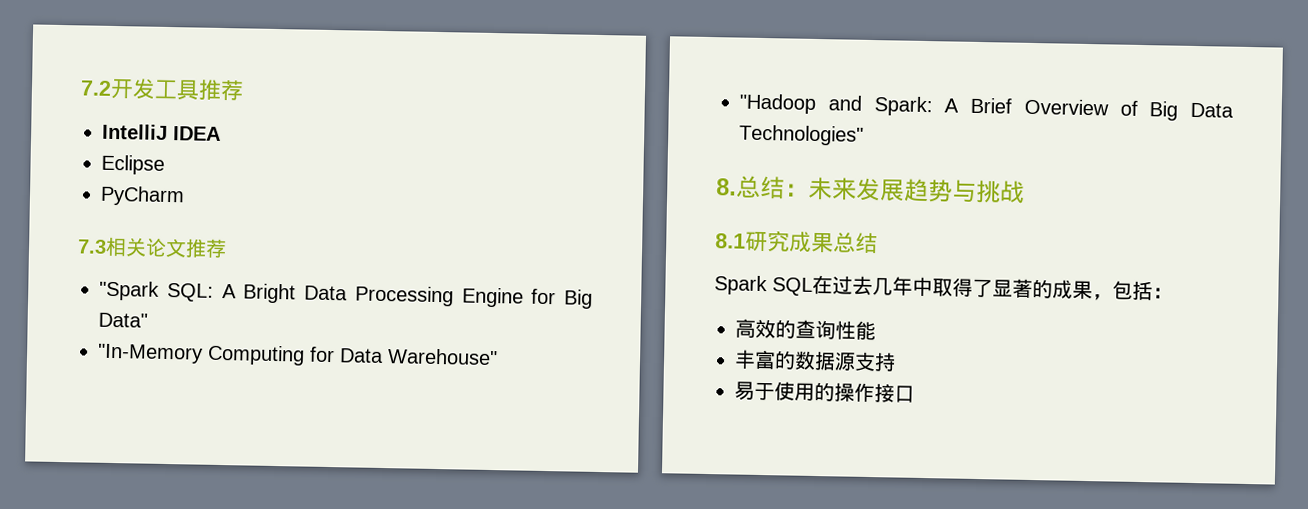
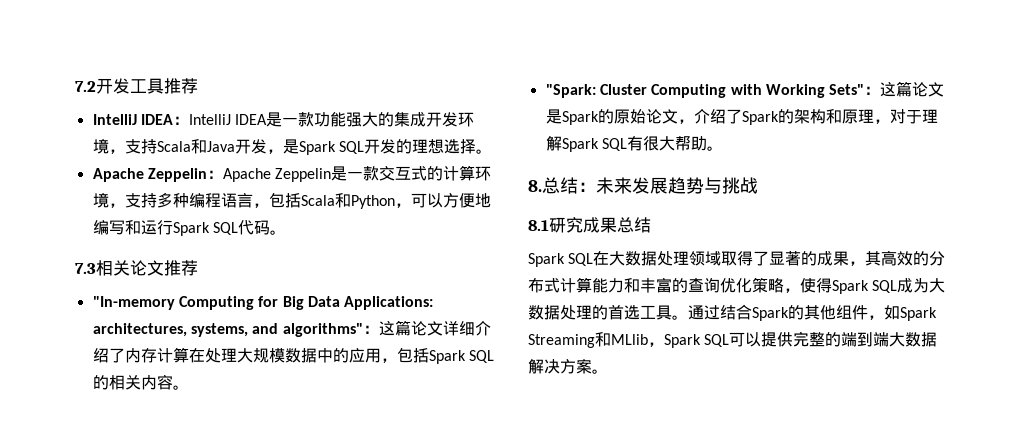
- IntelliJ IDEA
- Eclipse
- PyCharm
+ IntelliJ IDEA：IntelliJ IDEA是一款功能强大的集成开发环境，支持Scala和Java开发，是Spark SQL开发的理想选择。
+ Apache Zeppelin：Apache Zeppelin是一款交互式的计算环境，支持多种编程语言，包括Scala和Python，可以方便地编写和运行Spark SQL代码。
  7.3相关论文推荐
- "Spark SQL: A Bright Data Processing Engine for Big Data"
- "In-Memory Computing for Data Warehouse"
- "Hadoop and Spark: A Brief Overview of Big Data Technologies"
+ "In-memory Computing for Big Data Applications: architectures, systems, and algorithms"：这篇论文详细介绍了内存计算在处理大规模数据中的应用，包括Spark SQL的相关内容。
+ "Spark: Cluster Computing with Working Sets"：这篇论文是Spark的原始论文，介绍了Spark的架构和原理，对于理解Spark SQL有很大帮助。
- Spark SQL在过去几年中取得了显著的成果，包括：
- 高效的查询性能
- 丰富的数据源支持
- 易于使用的操作接口
+ Spark SQL在大数据处理领域取得了显著的成果，其高效的分布式计算能力和丰富的查询优化策略，使得Spark SQL成为大数据处理的首选工具。通过结合Spark的其他组件，如Spark Streaming和MLlib，Spark SQL可以提供完整的端到端大数据解决方案。

